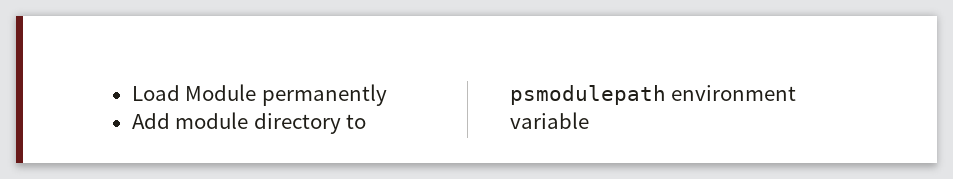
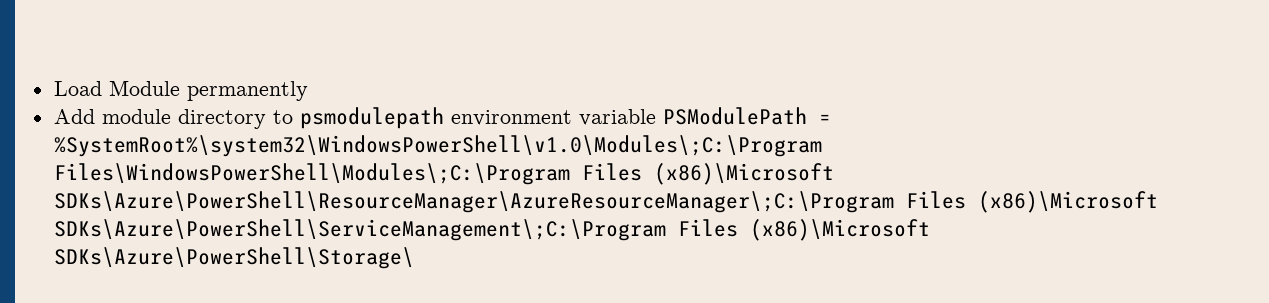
- Add module directory to psmodulepath environment variable
+ Add module directory to psmodulepath environment variable PSModulePath = %SystemRoot%\system32\WindowsPowerShell\v1.0\Modules\;C:\Program Files\WindowsPowerShell\Modules\;C:\Program Files (x86)\Microsoft SDKs\Azure\PowerShell\ResourceManager\AzureResourceManager\;C:\Program Files (x86)\Microsoft SDKs\Azure\PowerShell\ServiceManagement\;C:\Program Files (x86)\Microsoft SDKs\Azure\PowerShell\Storage\

